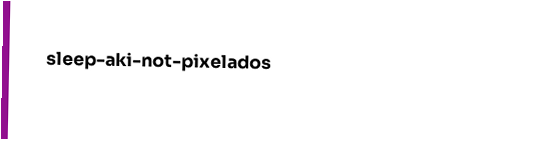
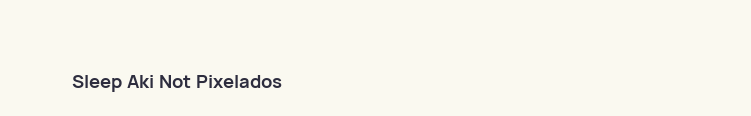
- sleep-aki-not-pixelados
+ Sleep Aki Not Pixelados

